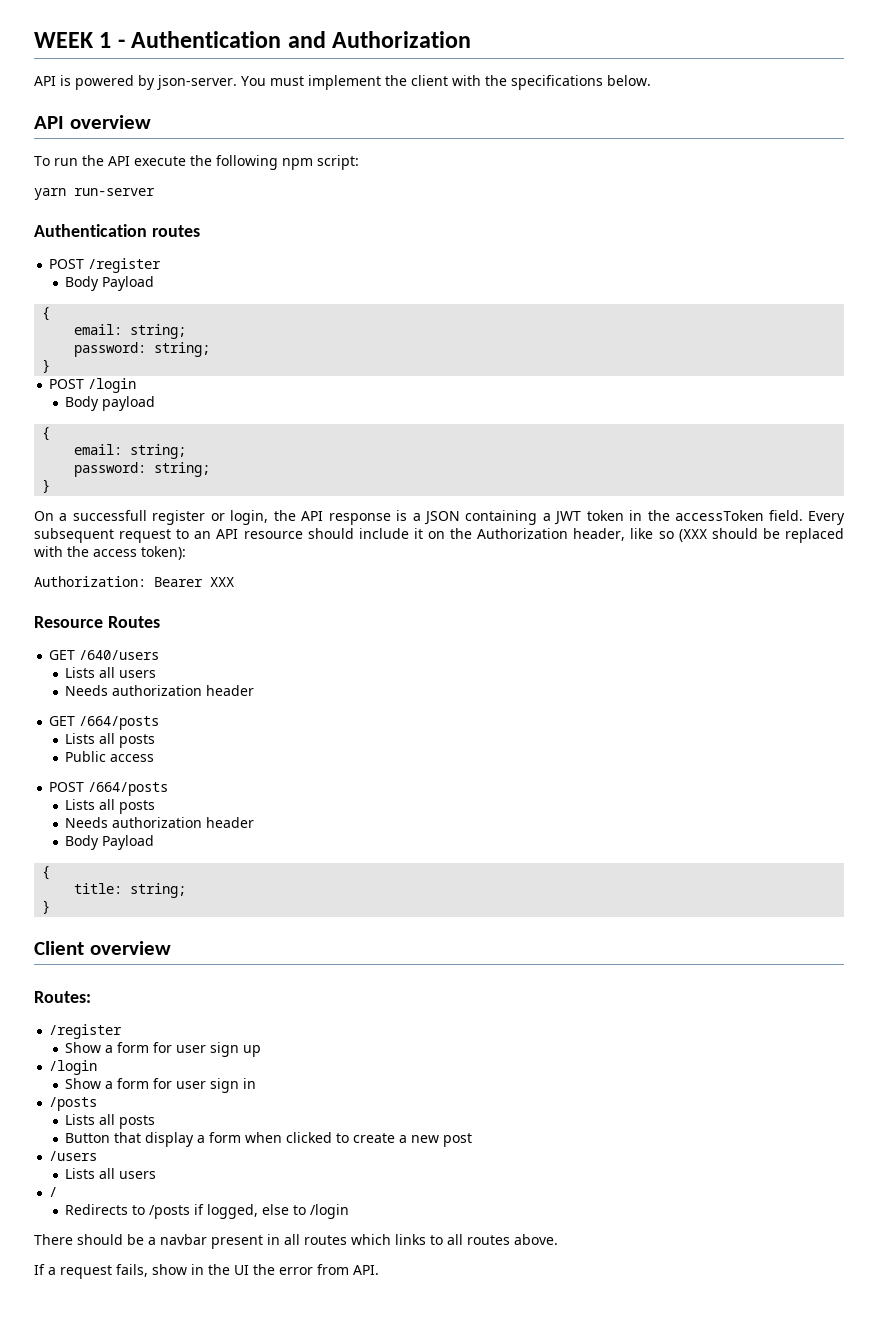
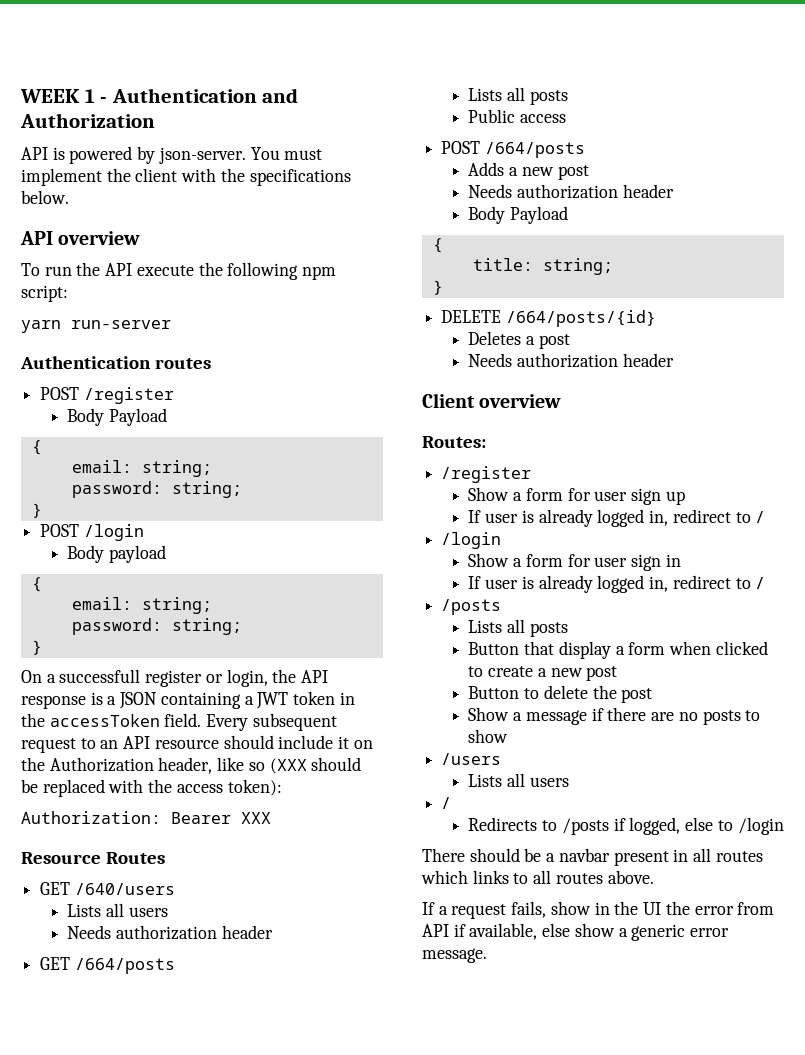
  POST /664/posts
- Lists all posts
+ Adds a new post
+ DELETE /664/posts/{id}
+ Deletes a post
+ Needs authorization header
  Show a form for user sign up
+ If user is already logged in, redirect to /
  Show a form for user sign in
+ If user is already logged in, redirect to /
+ Button to delete the post
+ Show a message if there are no posts to show
- If a request fails, show in the UI the error from API.
+ If a request fails, show in the UI the error from API if available, else show a generic error message.

